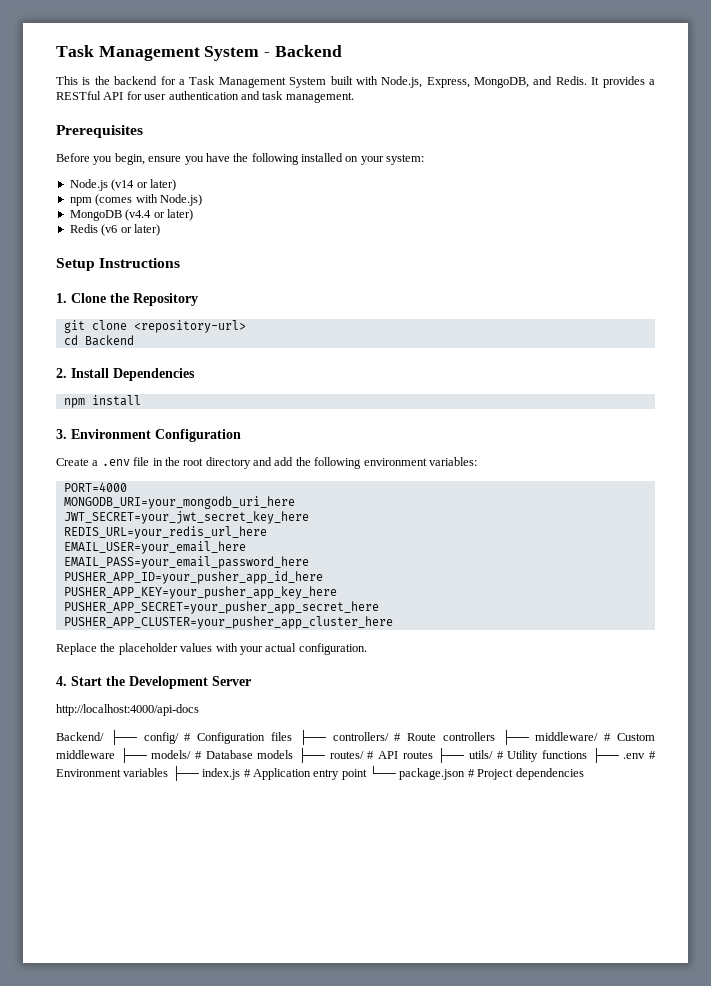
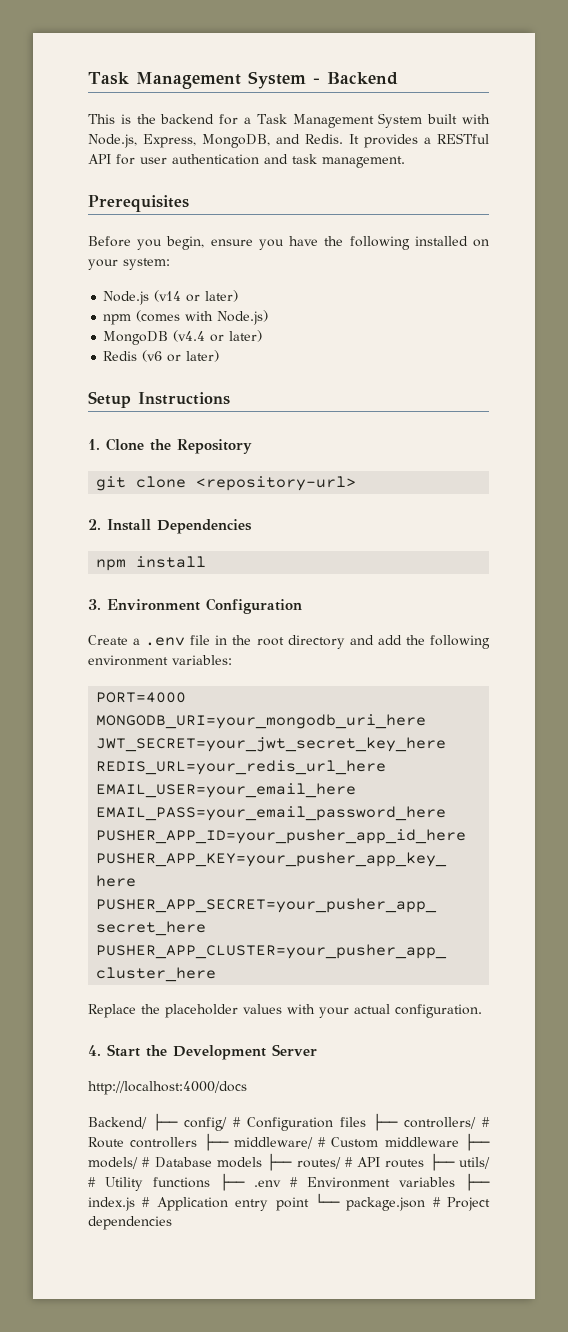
- cd Backend
- http://localhost:4000/api-docs
+ http://localhost:4000/docs

